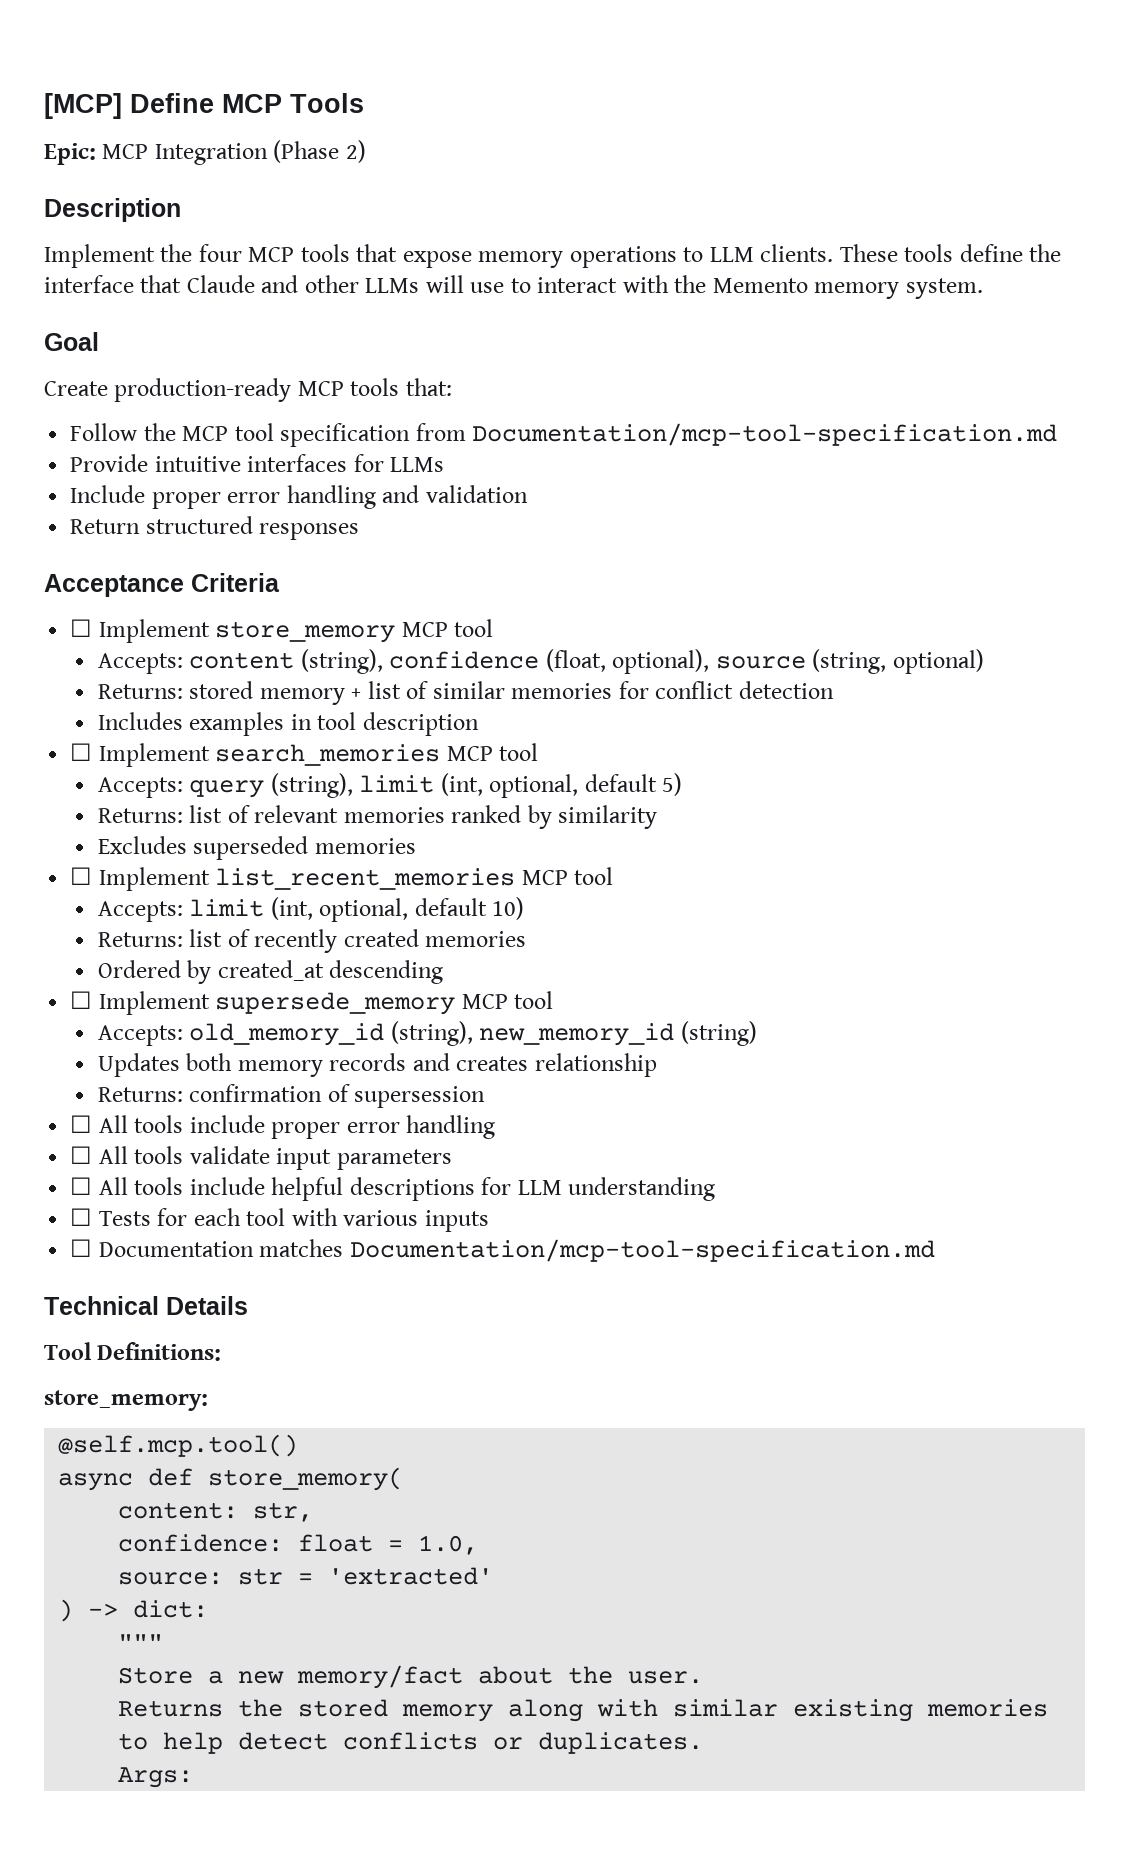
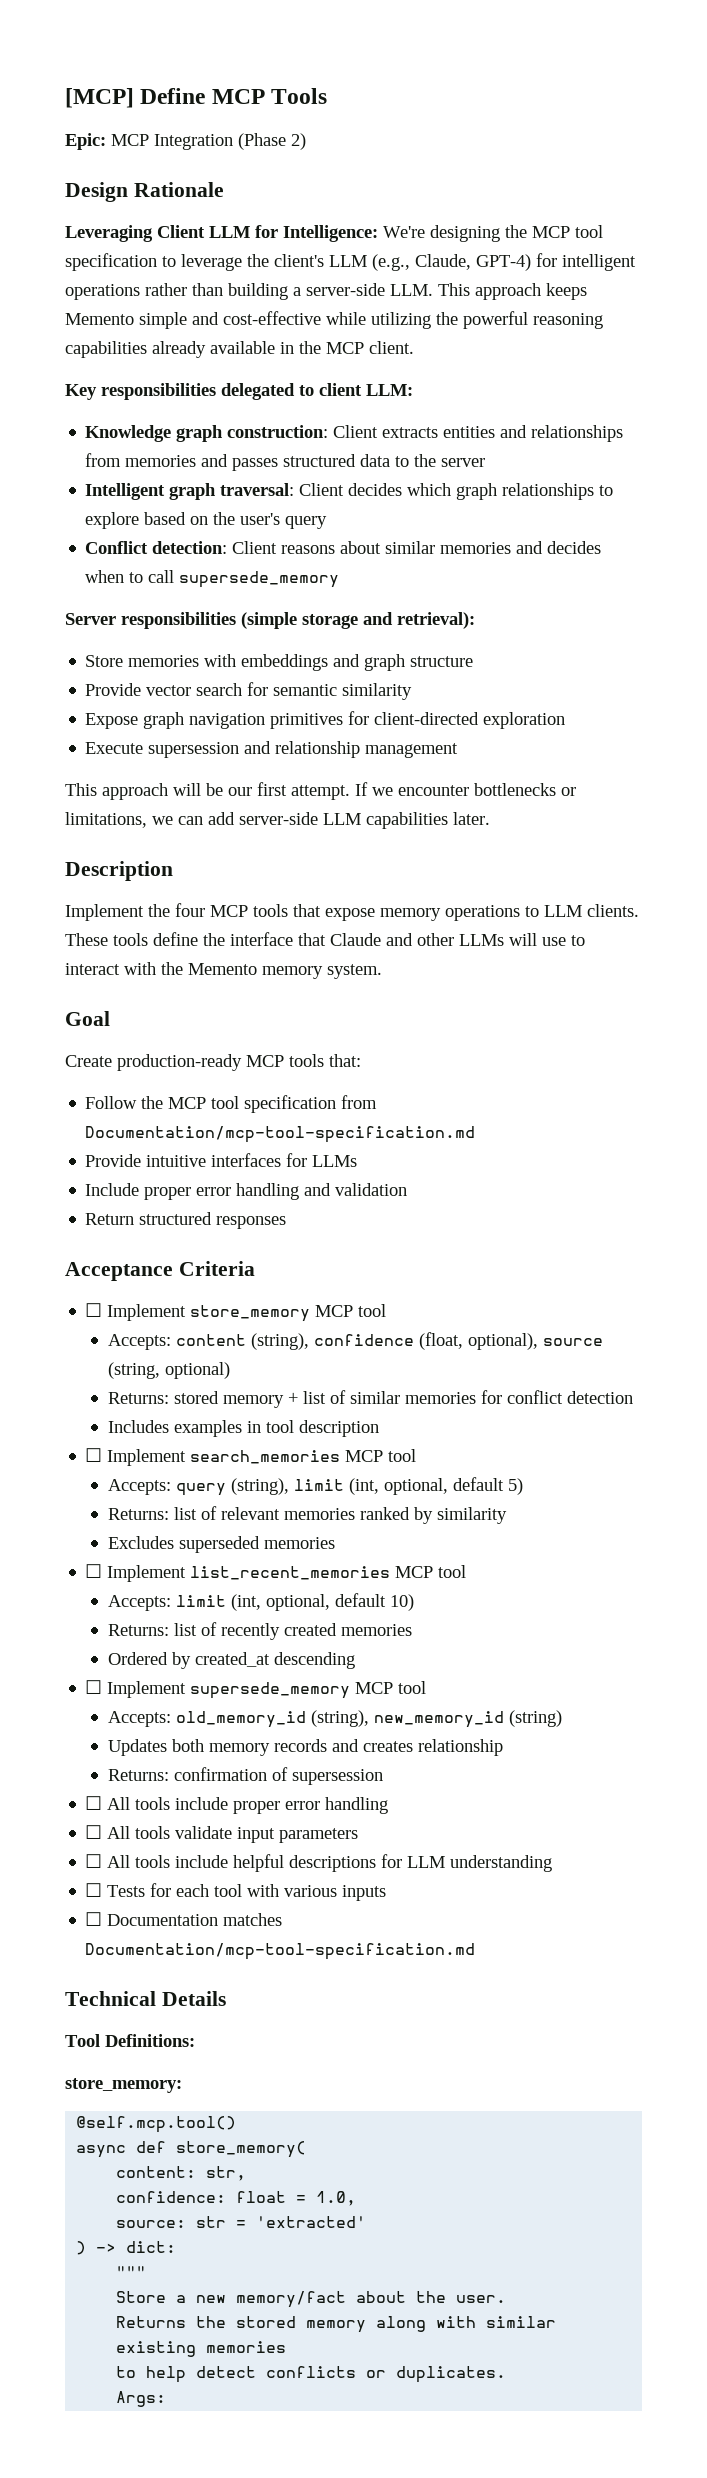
+ Design Rationale
+ Leveraging Client LLM for Intelligence: We're designing the MCP tool specification to leverage the client's LLM (e.g., Claude, GPT-4) for intelligent operations rather than building a server-side LLM. This approach keeps Memento simple and cost-effective while utilizing the powerful reasoning capabilities already available in the MCP client.
+ Key responsibilities delegated to client LLM:
+ Knowledge graph construction: Client extracts entities and relationships from memories and passes structured data to the server
+ Intelligent graph traversal: Client decides which graph relationships to explore based on the user's query
+ Conflict detection: Client reasons about similar memories and decides when to call supersede_memory
+ Server responsibilities (simple storage and retrieval):
+ Store memories with embeddings and graph structure
+ Provide vector search for semantic similarity
+ Expose graph navigation primitives for client-directed exploration
+ Execute supersession and relationship management
+ This approach will be our first attempt. If we encounter bottlenecks or limitations, we can add server-side LLM capabilities later.

